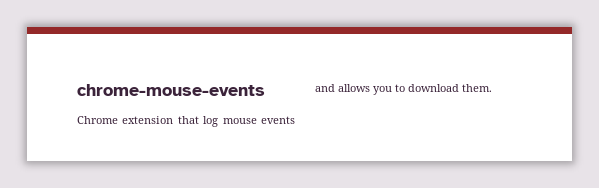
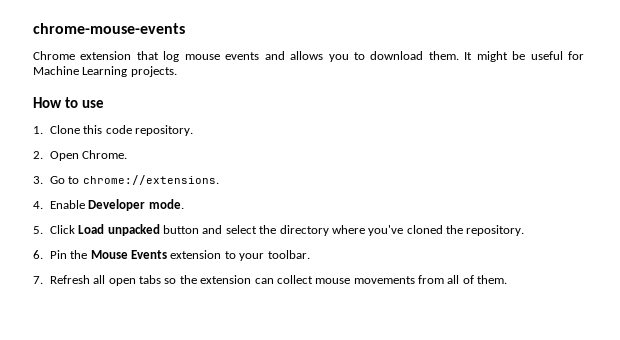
+ It might be useful for Machine Learning projects.
+ How to use
+ 1. Clone this code repository.
+ 2. Open Chrome.
+ 3. Go to chrome://extensions.
+ 4. Enable Developer mode.
+ 5. Click Load unpacked button and select the directory where you've cloned the repository.
+ 6. Pin the Mouse Events extension to your toolbar.
+ 7. Refresh all open tabs so the extension can collect mouse movements from all of them.

